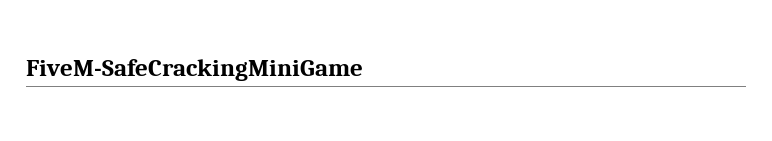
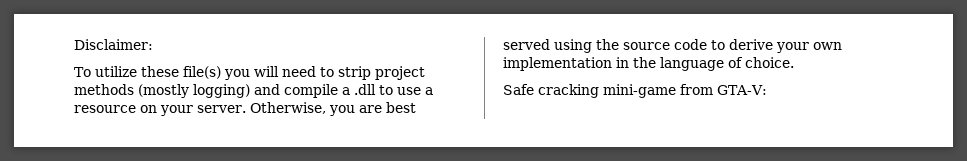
- FiveM-SafeCrackingMiniGame
+ Disclaimer:
+ To utilize these file(s) you will need to strip project methods (mostly logging) and compile a .dll to use a resource on your server. Otherwise, you are best served using the source code to derive your own implementation in the language of choice.
+ Safe cracking mini-game from GTA-V:

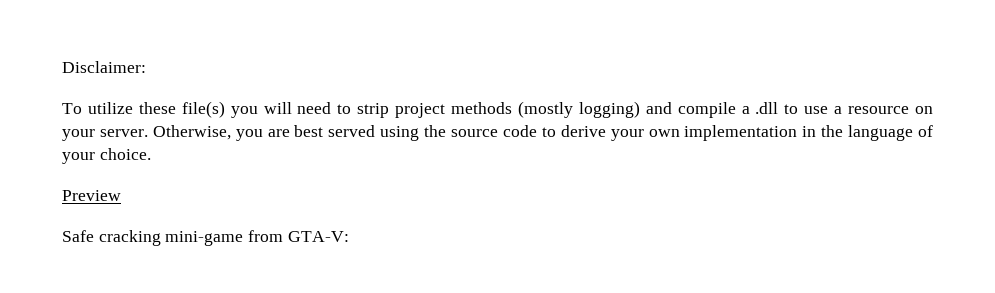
- Otherwise, you are best served using the source code to derive your own implementation in the language of choice.
+ Otherwise, you are best served using the source code to derive your own implementation in the language of your choice.
+ Preview

